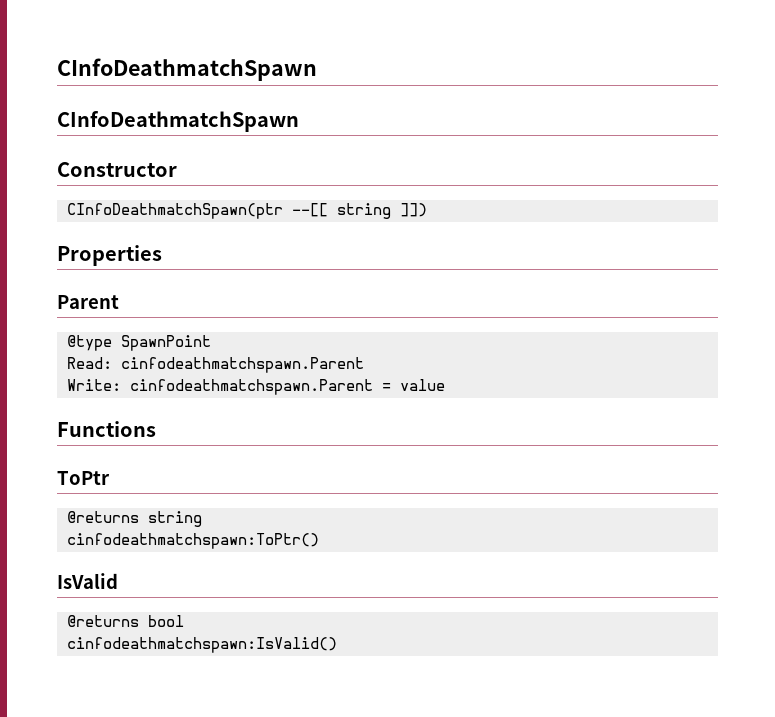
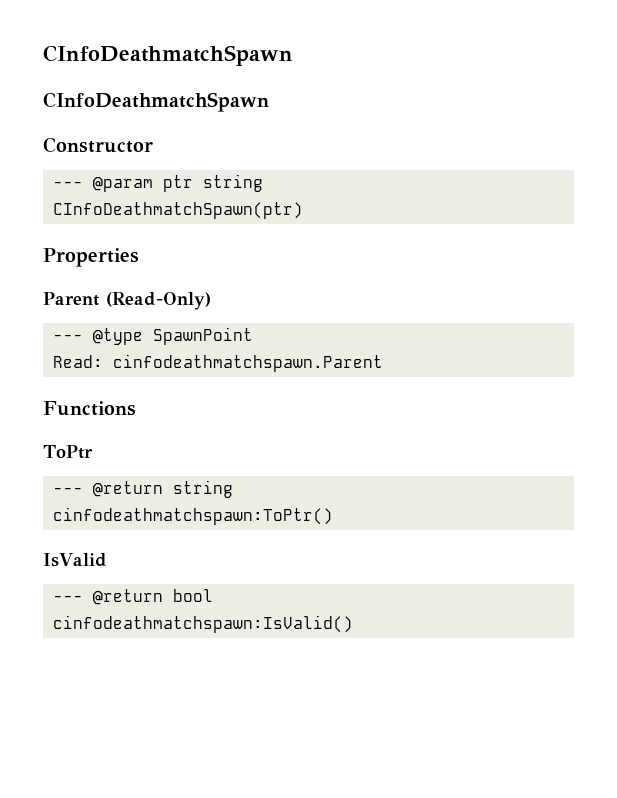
- CInfoDeathmatchSpawn(ptr --[[ string ]])
+ --- @param ptr string
+ CInfoDeathmatchSpawn(ptr)
- Parent
- @type SpawnPoint
+ Parent (Read-Only)
+ --- @type SpawnPoint
- Write: cinfodeathmatchspawn.Parent = value
- @returns string
+ --- @return string
- @returns bool
+ --- @return bool

